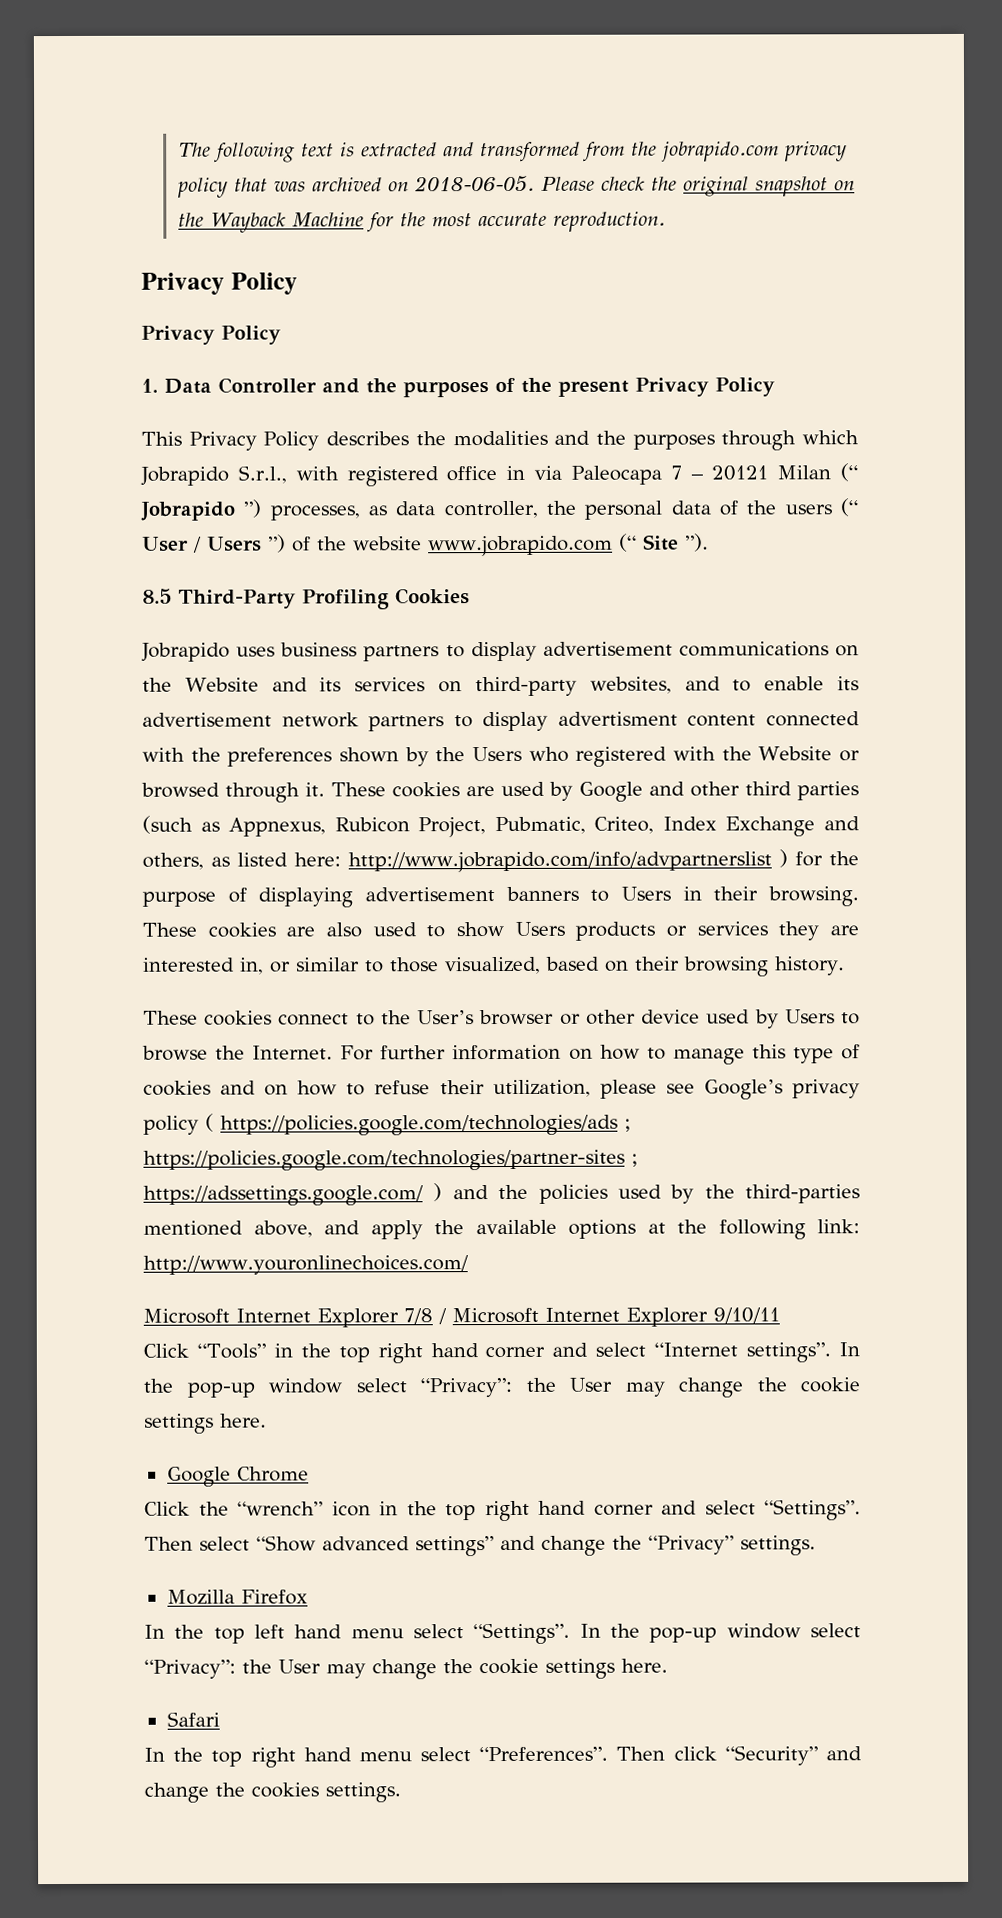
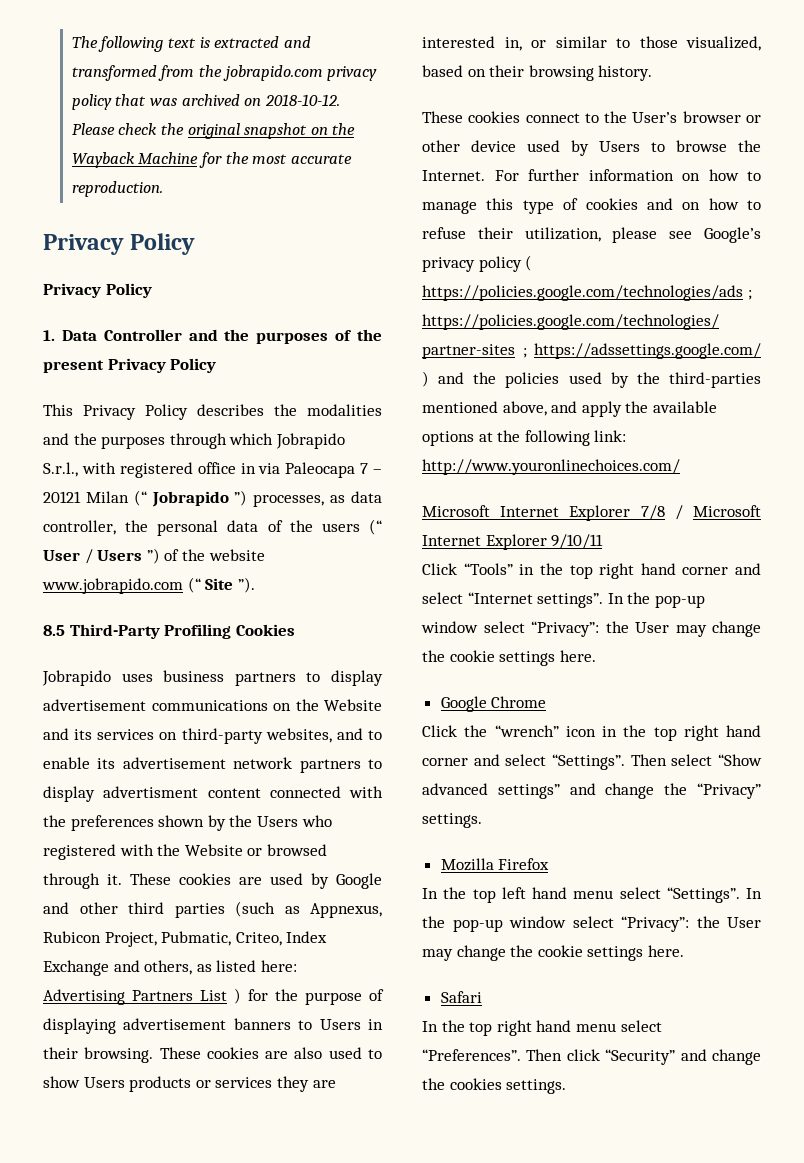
- The following text is extracted and transformed from the jobrapido.com privacy policy that was archived on 2018-06-05.
+ The following text is extracted and transformed from the jobrapido.com privacy policy that was archived on 2018-10-12.
- These cookies are used by Google and other third parties (such as Appnexus, Rubicon Project, Pubmatic, Criteo, Index Exchange and others, as listed here: http://www.jobrapido.com/info/advpartnerslist ) for the purpose of displaying advertisement banners to Users in their browsing.
+ These cookies are used by Google and other third parties (such as Appnexus, Rubicon Project, Pubmatic, Criteo, Index Exchange and others, as listed here: Advertising Partners List ) for the purpose of displaying advertisement banners to Users in their browsing.

